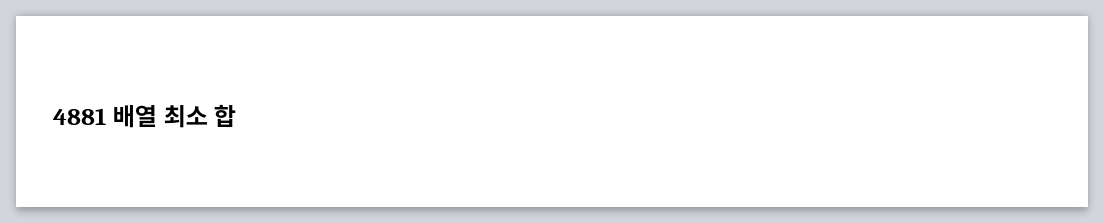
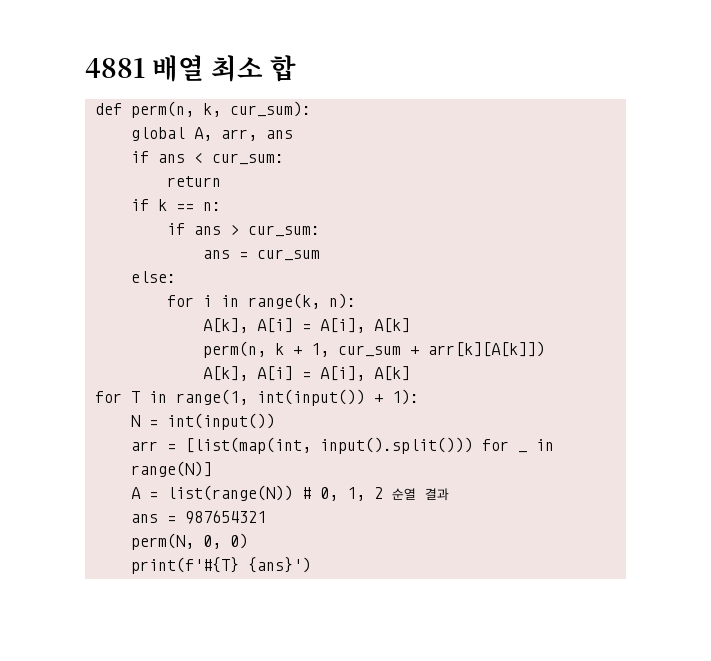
+ def perm(n, k, cur_sum):
+ global A, arr, ans
+ if ans < cur_sum:
+ return
+ if k == n:
+ if ans > cur_sum:
+ ans = cur_sum
+ else:
+ for i in range(k, n):
+ A[k], A[i] = A[i], A[k]
+ perm(n, k + 1, cur_sum + arr[k][A[k]])
+ A[k], A[i] = A[i], A[k]
+ for T in range(1, int(input()) + 1):
+ N = int(input())
+ arr = [list(map(int, input().split())) for _ in range(N)]
+ A = list(range(N)) # 0, 1, 2 순열 결과
+ ans = 987654321
+ perm(N, 0, 0)
+ print(f'#{T} {ans}')

